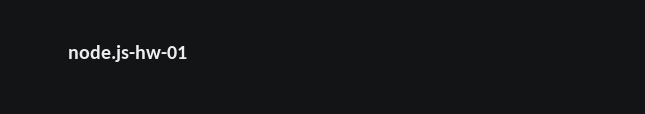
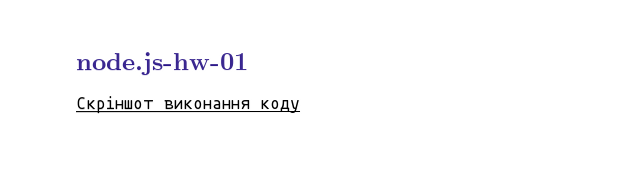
+ Скріншот виконання коду

